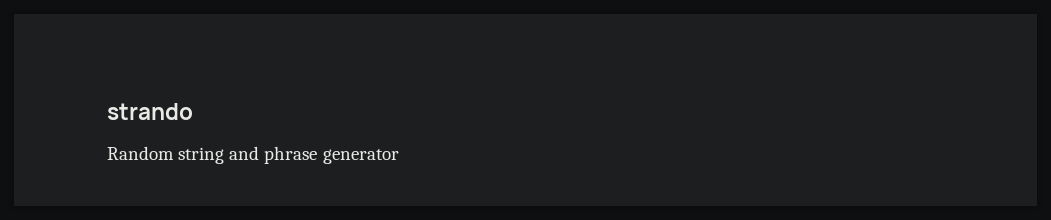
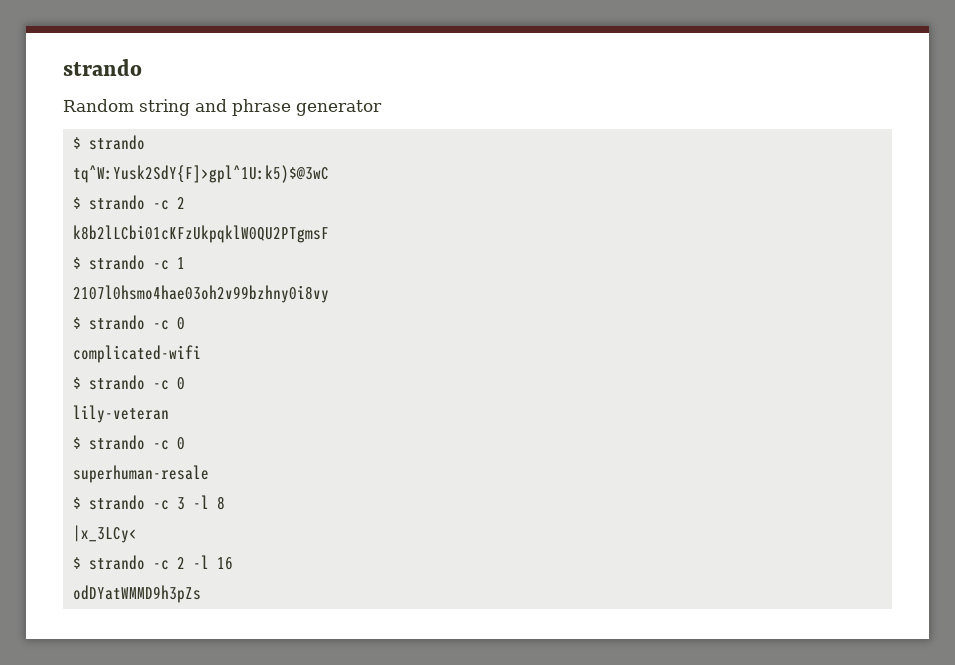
  Random string and phrase generator
+ $ strando
+ tq^W:Yusk2SdY{F]>gpl^1U:k5)$@3wC
+ $ strando -c 2
+ k8b2lLCbi01cKFzUkpqklW0QU2PTgmsF
+ $ strando -c 1
+ 2107l0hsmo4hae03oh2v99bzhny0i8vy
+ $ strando -c 0
+ complicated-wifi
+ $ strando -c 0
+ lily-veteran
+ $ strando -c 0
+ superhuman-resale
+ $ strando -c 3 -l 8
+ |x_3LCy<
+ $ strando -c 2 -l 16
+ odDYatWMMD9h3pZs

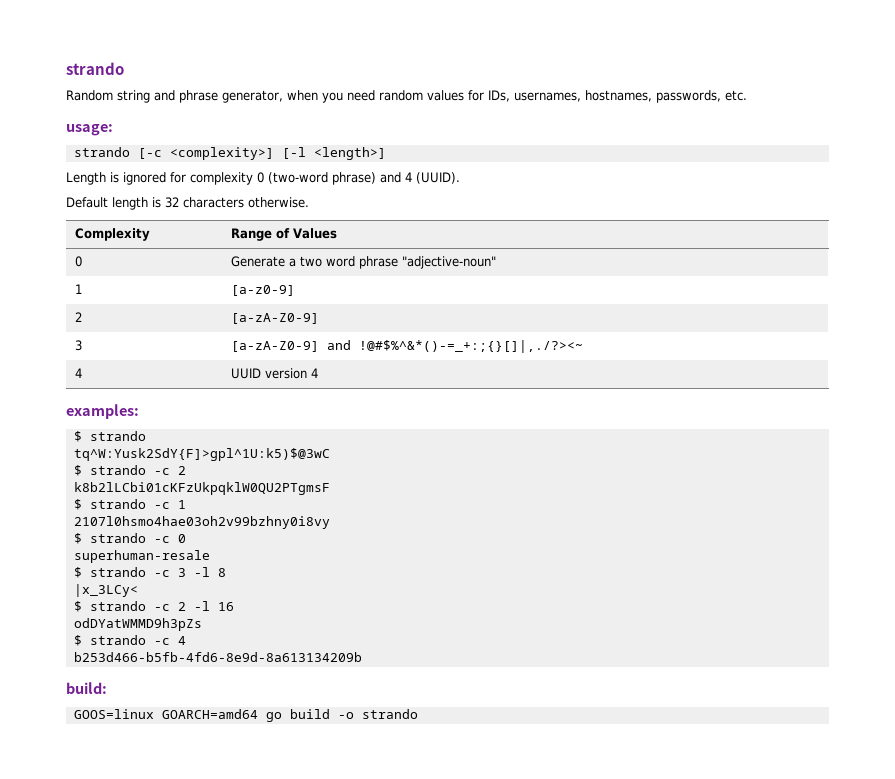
- Random string and phrase generator
+ Random string and phrase generator, when you need random values for IDs, usernames, hostnames, passwords, etc.
+ usage:
+ strando [-c <complexity>] [-l <length>]
+ Length is ignored for complexity 0 (two-word phrase) and 4 (UUID).
+ Default length is 32 characters otherwise.
+ Complexity | Range of Values
+ 0 | Generate a two word phrase "adjective-noun"
+ 1 | [a-z0-9]
+ 2 | [a-zA-Z0-9]
+ 3 | [a-zA-Z0-9] and !@#$%^&*()-=_+:;{}[]|,./?><~
+ 4 | UUID version 4
+ examples:
- complicated-wifi
- $ strando -c 0
- lily-veteran
- $ strando -c 0
+ $ strando -c 4
+ b253d466-b5fb-4fd6-8e9d-8a613134209b
+ build:
+ GOOS=linux GOARCH=amd64 go build -o strando

